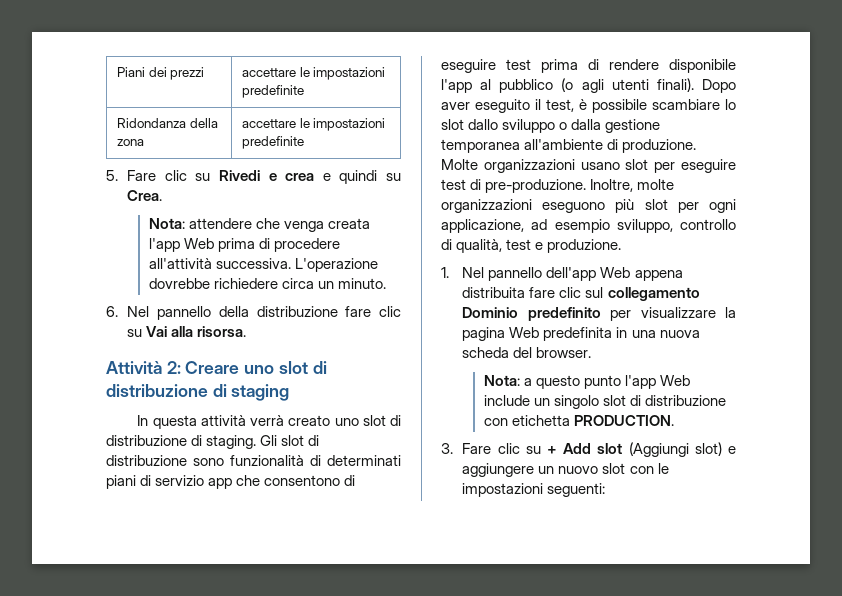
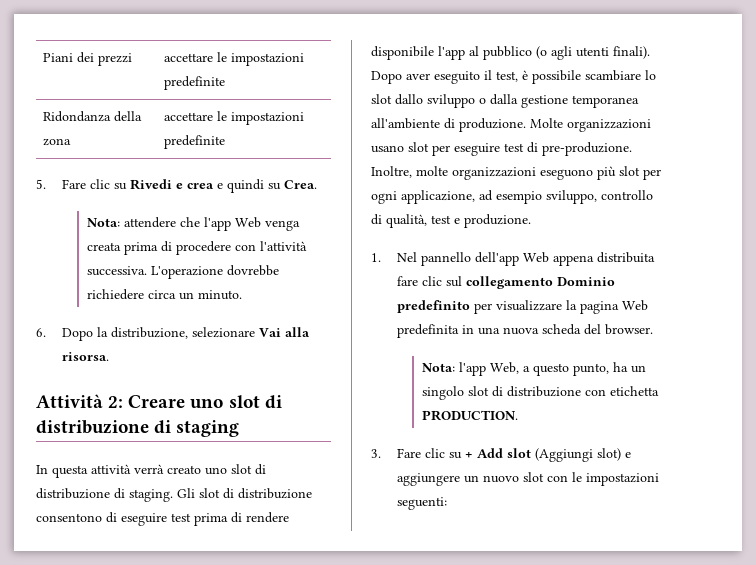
- Nota: attendere che venga creata l'app Web prima di procedere all'attività successiva.
+ Nota: attendere che l'app Web venga creata prima di procedere con l'attività successiva.
- 6. Nel pannello della distribuzione fare clic su Vai alla risorsa.
+ 6. Dopo la distribuzione, selezionare Vai alla risorsa.
- Gli slot di distribuzione sono funzionalità di determinati piani di servizio app che consentono di eseguire test prima di rendere disponibile l'app al pubblico (o agli utenti finali).
+ Gli slot di distribuzione consentono di eseguire test prima di rendere disponibile l'app al pubblico (o agli utenti finali).
- Nota: a questo punto l'app Web include un singolo slot di distribuzione con etichetta PRODUCTION.
+ Nota: l'app Web, a questo punto, ha un singolo slot di distribuzione con etichetta PRODUCTION.

